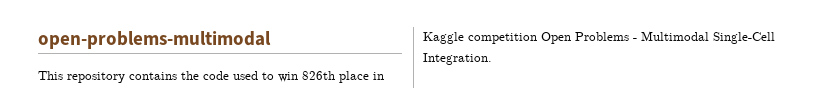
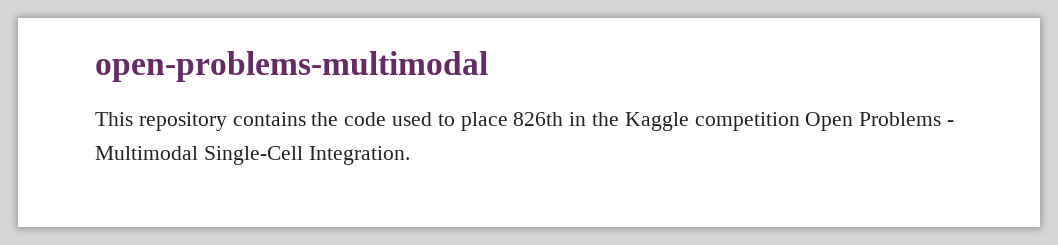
- This repository contains the code used to win 826th place in Kaggle competition Open Problems - Multimodal Single-Cell Integration.
+ This repository contains the code used to place 826th in the Kaggle competition Open Problems - Multimodal Single-Cell Integration.

